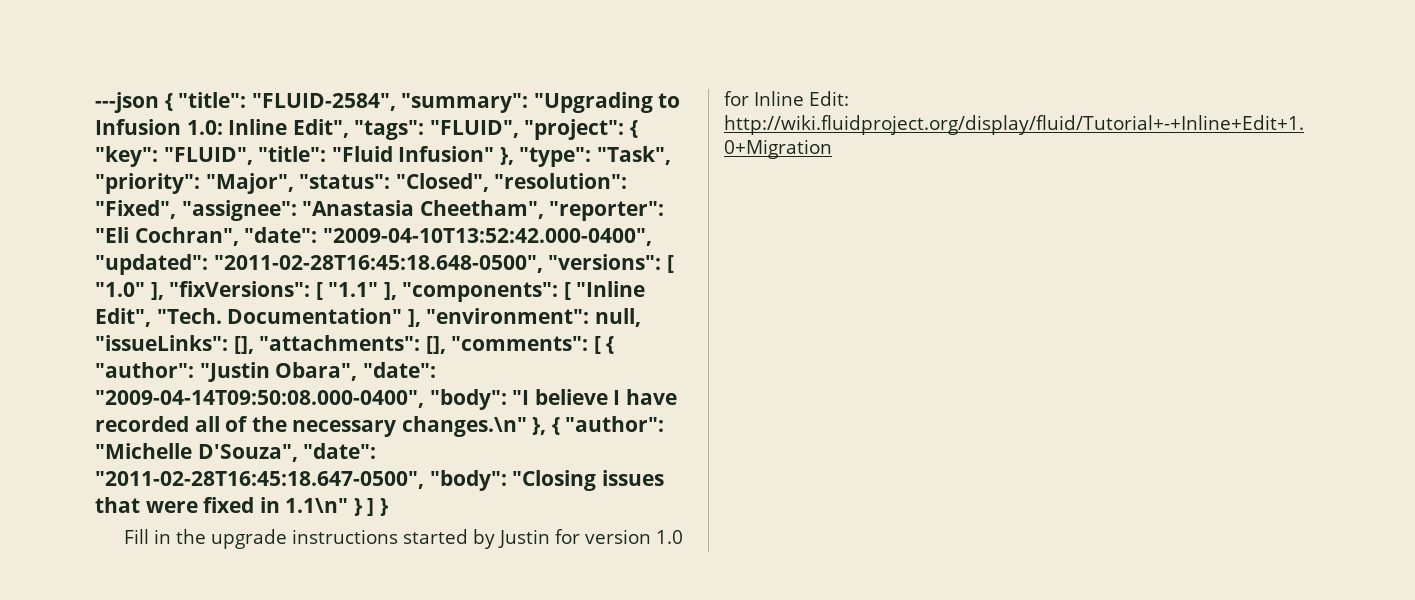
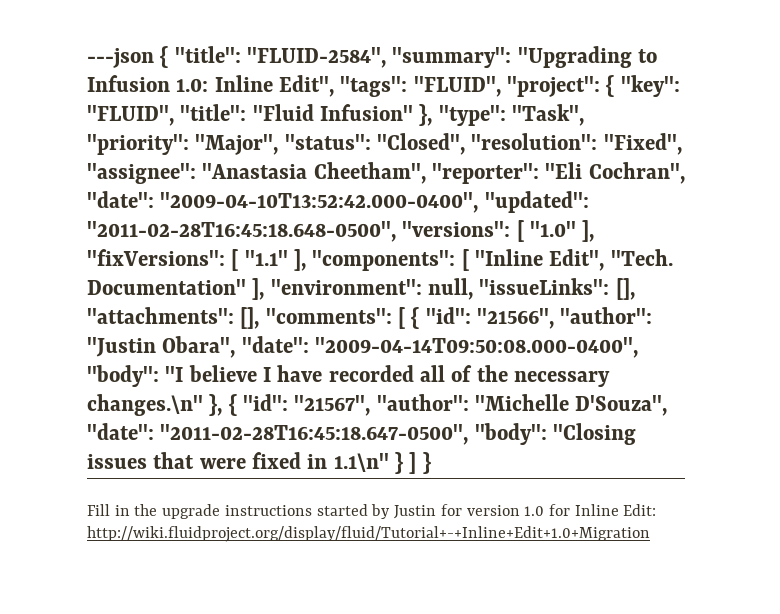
- Documentation" ], "environment": null, "issueLinks": [], "attachments": [], "comments": [ { "author": "Justin Obara", "date": "2009-04-14T09:50:08.000-0400", "body": "I believe I have recorded all of the necessary changes.\n" }, { "author": "Michelle D'Souza", "date": "2011-02-28T16:45:18.647-0500", "body": "Closing issues that were fixed in 1.1\n" } ] }
+ Documentation" ], "environment": null, "issueLinks": [], "attachments": [], "comments": [ { "id": "21566", "author": "Justin Obara", "date": "2009-04-14T09:50:08.000-0400", "body": "I believe I have recorded all of the necessary changes.\n" }, { "id": "21567", "author": "Michelle D'Souza", "date": "2011-02-28T16:45:18.647-0500", "body": "Closing issues that were fixed in 1.1\n" } ] }

